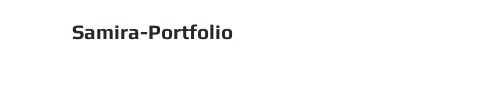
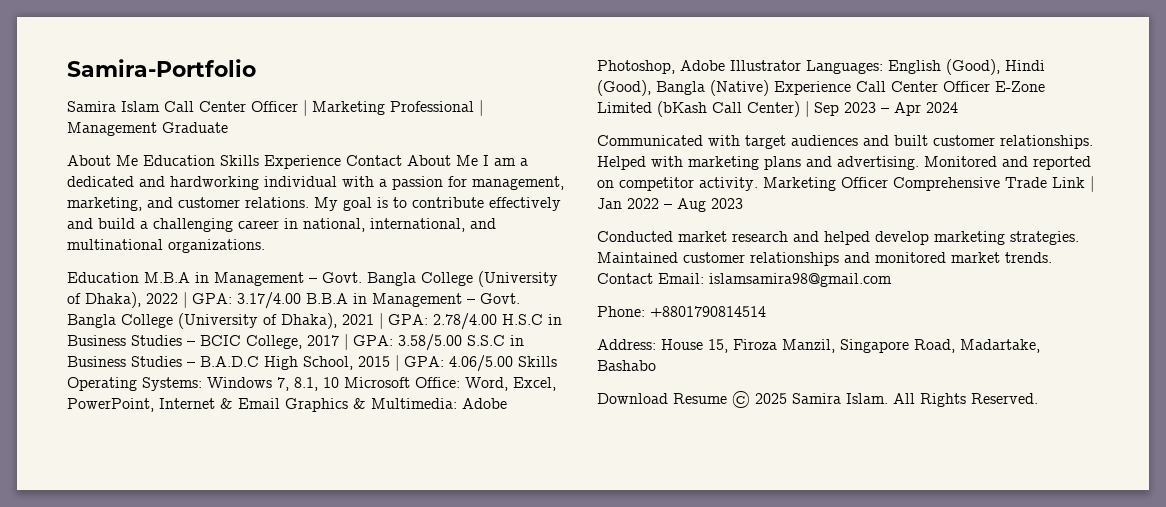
+ Samira Islam Call Center Officer | Marketing Professional | Management Graduate
+ About Me Education Skills Experience Contact About Me I am a dedicated and hardworking individual with a passion for management, marketing, and customer relations. My goal is to contribute effectively and build a challenging career in national, international, and multinational organizations.
+ Education M.B.A in Management – Govt. Bangla College (University of Dhaka), 2022 | GPA: 3.17/4.00 B.B.A in Management – Govt. Bangla College (University of Dhaka), 2021 | GPA: 2.78/4.00 H.S.C in Business Studies – BCIC College, 2017 | GPA: 3.58/5.00 S.S.C in Business Studies – B.A.D.C High School, 2015 | GPA: 4.06/5.00 Skills Operating Systems: Windows 7, 8.1, 10 Microsoft Office: Word, Excel, PowerPoint, Internet & Email Graphics & Multimedia: Adobe Photoshop, Adobe Illustrator Languages: English (Good), Hindi (Good), Bangla (Native) Experience Call Center Officer E-Zone Limited (bKash Call Center) | Sep 2023 – Apr 2024
+ Communicated with target audiences and built customer relationships. Helped with marketing plans and advertising. Monitored and reported on competitor activity. Marketing Officer Comprehensive Trade Link | Jan 2022 – Aug 2023
+ Conducted market research and helped develop marketing strategies. Maintained customer relationships and monitored market trends. Contact Email: islamsamira98@gmail.com
+ Phone: +8801790814514
+ Address: House 15, Firoza Manzil, Singapore Road, Madartake, Bashabo
+ Download Resume © 2025 Samira Islam. All Rights Reserved.

